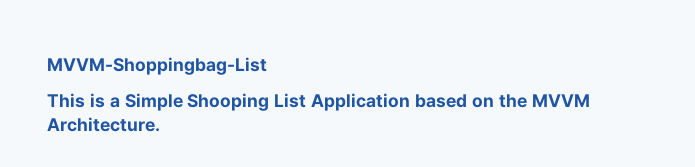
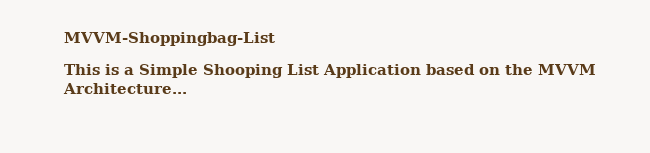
- This is a Simple Shooping List Application based on the MVVM Architecture.
+ This is a Simple Shooping List Application based on the MVVM Architecture...

